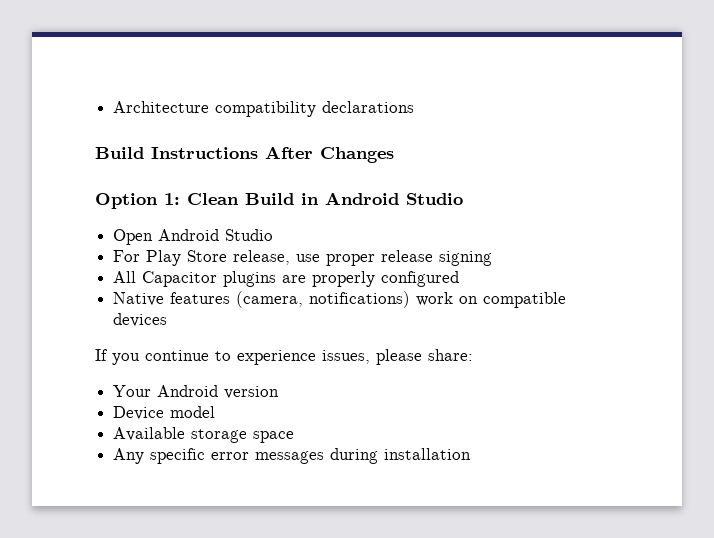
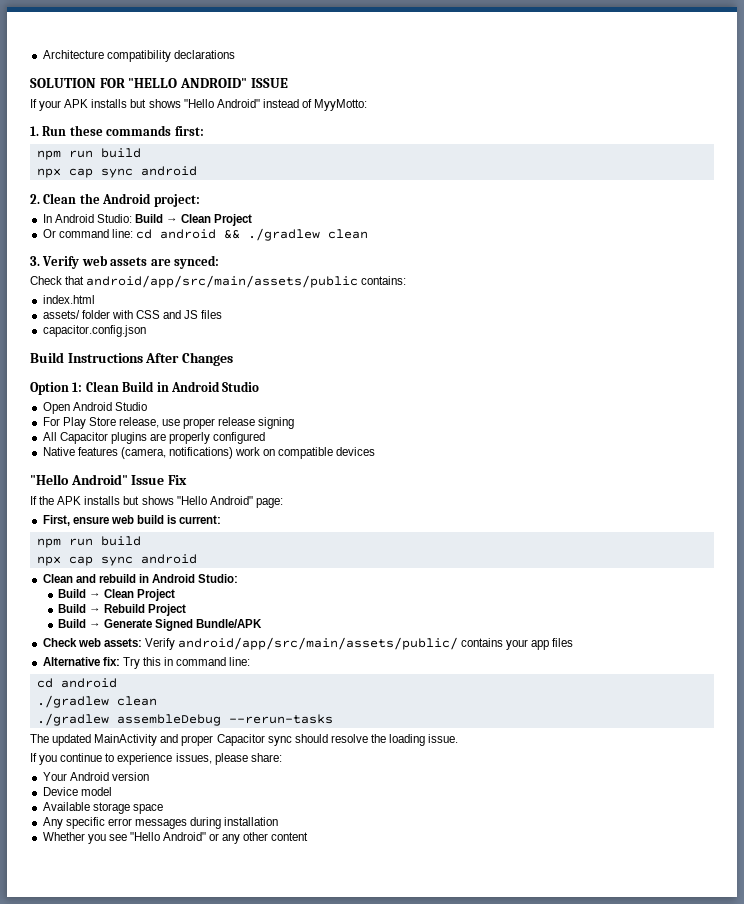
+ SOLUTION FOR "HELLO ANDROID" ISSUE
+ If your APK installs but shows "Hello Android" instead of MyyMotto:
+ 1. Run these commands first:
+ npm run build
+ npx cap sync android
+ 2. Clean the Android project:
+ In Android Studio: Build → Clean Project
+ Or command line: cd android && ./gradlew clean
+ 3. Verify web assets are synced:
+ Check that android/app/src/main/assets/public contains:
+ index.html
+ assets/ folder with CSS and JS files
+ capacitor.config.json
+ "Hello Android" Issue Fix
+ If the APK installs but shows "Hello Android" page:
+ First, ensure web build is current:
+ npm run build
+ npx cap sync android
+ Clean and rebuild in Android Studio:
+ Build → Clean Project
+ Build → Rebuild Project
+ Build → Generate Signed Bundle/APK
+ Check web assets: Verify android/app/src/main/assets/public/ contains your app files
+ Alternative fix: Try this in command line:
+ cd android
+ ./gradlew clean
+ ./gradlew assembleDebug --rerun-tasks
+ The updated MainActivity and proper Capacitor sync should resolve the loading issue.
+ Whether you see "Hello Android" or any other content

